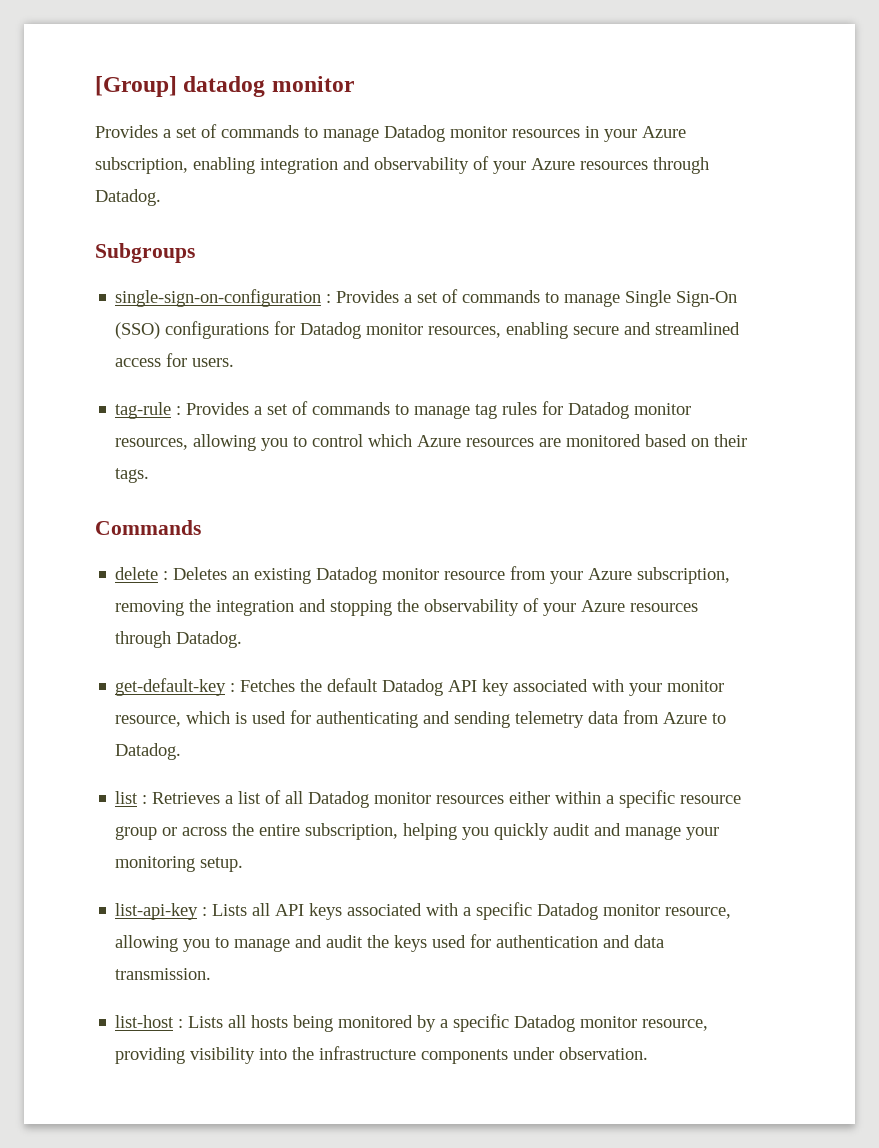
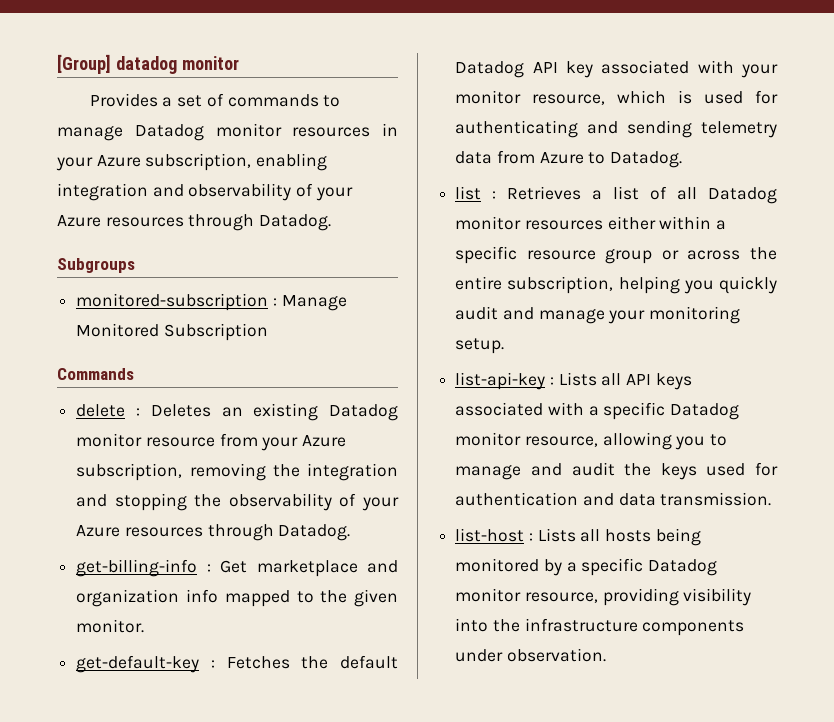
- single-sign-on-configuration : Provides a set of commands to manage Single Sign-On (SSO) configurations for Datadog monitor resources, enabling secure and streamlined access for users.
- tag-rule : Provides a set of commands to manage tag rules for Datadog monitor resources, allowing you to control which Azure resources are monitored based on their tags.
+ monitored-subscription : Manage Monitored Subscription
+ get-billing-info : Get marketplace and organization info mapped to the given monitor.

